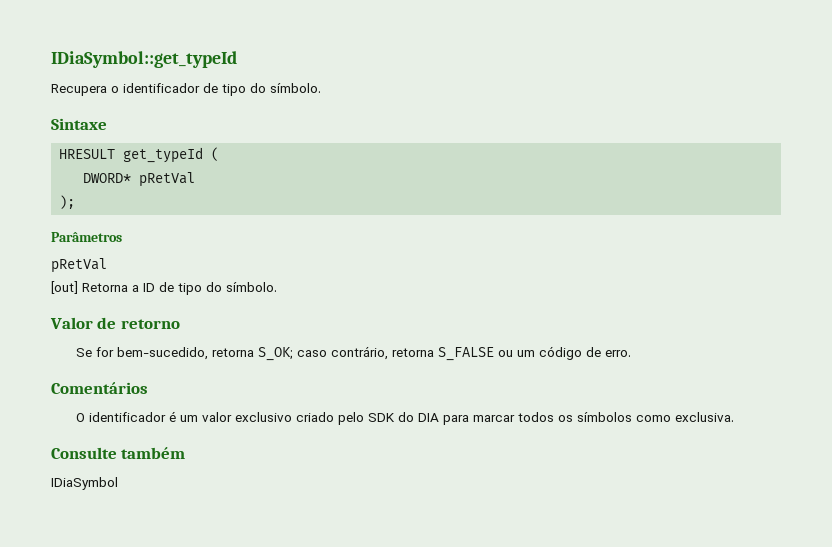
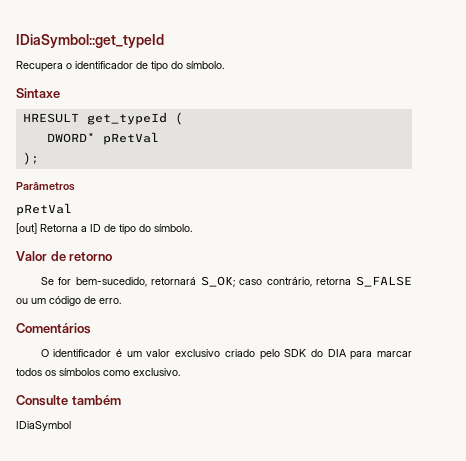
- Se for bem-sucedido, retorna S_OK; caso contrário, retorna S_FALSE ou um código de erro.
+ Se for bem-sucedido, retornará S_OK; caso contrário, retorna S_FALSE ou um código de erro.
- O identificador é um valor exclusivo criado pelo SDK do DIA para marcar todos os símbolos como exclusiva.
+ O identificador é um valor exclusivo criado pelo SDK do DIA para marcar todos os símbolos como exclusivo.

